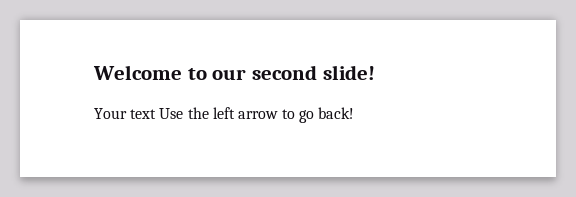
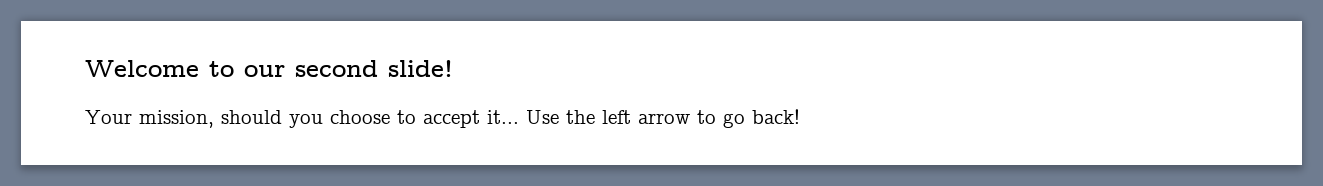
- Your text Use the left arrow to go back!
+ Your mission, should you choose to accept it... Use the left arrow to go back!

